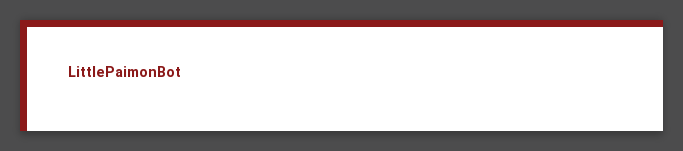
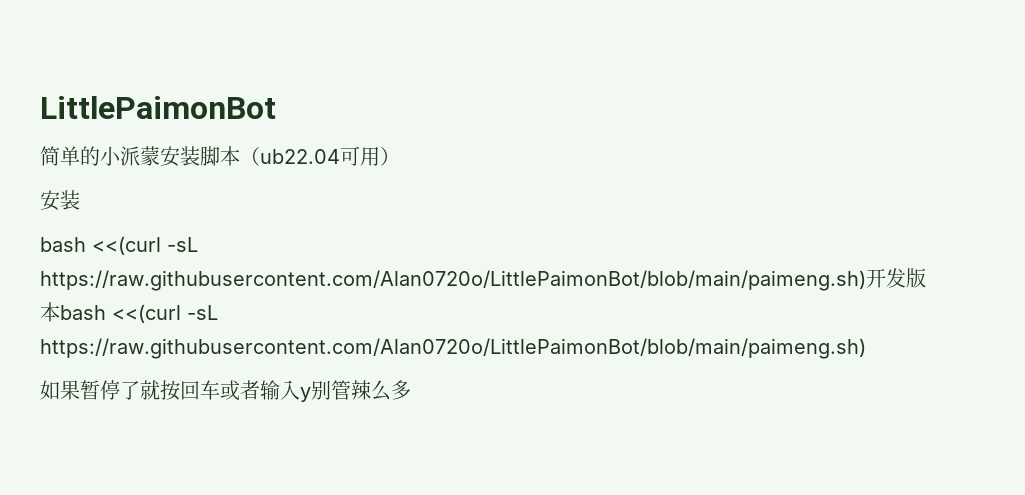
+ 简单的小派蒙安装脚本（ub22.04可用）
+ 安装
+ bash <<(curl -sL https://raw.githubusercontent.com/Alan0720o/LittlePaimonBot/blob/main/paimeng.sh)开发版本bash <<(curl -sL https://raw.githubusercontent.com/Alan0720o/LittlePaimonBot/blob/main/paimeng.sh)
+ 如果暂停了就按回车或者输入y别管辣么多

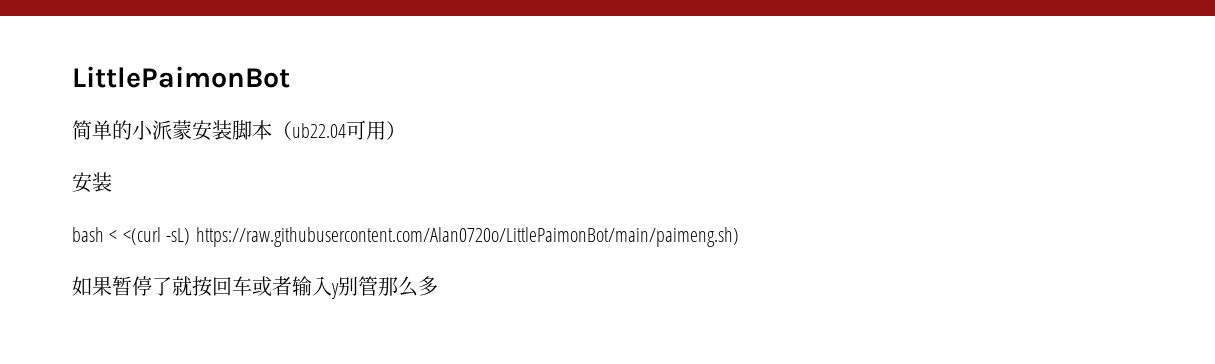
- bash <<(curl -sL https://raw.githubusercontent.com/Alan0720o/LittlePaimonBot/blob/main/paimeng.sh)开发版本bash <<(curl -sL https://raw.githubusercontent.com/Alan0720o/LittlePaimonBot/blob/main/paimeng.sh)
+ bash < <(curl -sL) https://raw.githubusercontent.com/Alan0720o/LittlePaimonBot/main/paimeng.sh)
- 如果暂停了就按回车或者输入y别管辣么多
+ 如果暂停了就按回车或者输入y别管那么多

